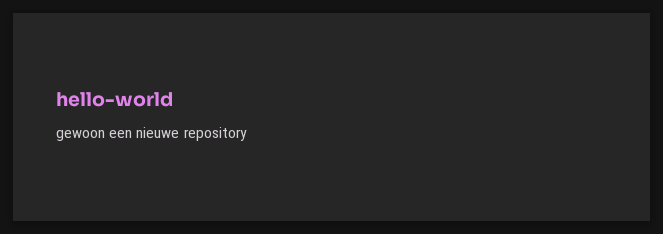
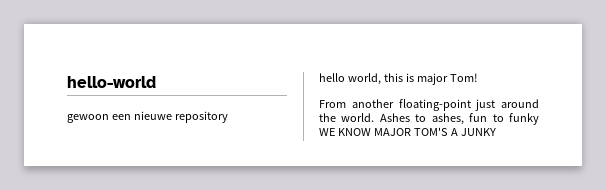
+ hello world, this is major Tom!
+ From another floating-point just around the world. Ashes to ashes, fun to funky WE KNOW MAJOR TOM'S A JUNKY

